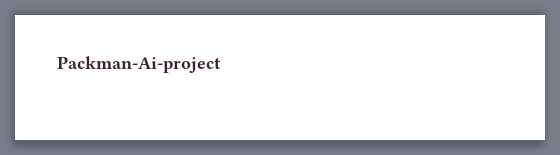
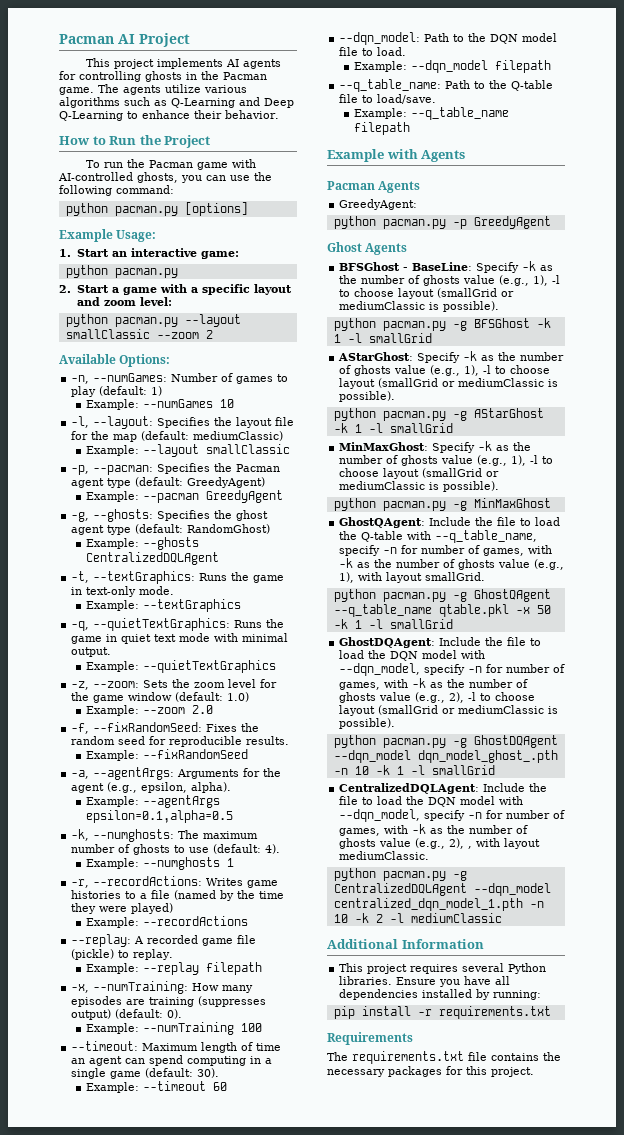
- Packman-Ai-project
+ Pacman AI Project
+ This project implements AI agents for controlling ghosts in the Pacman game. The agents utilize various algorithms such as Q-Learning and Deep Q-Learning to enhance their behavior.
+ How to Run the Project
+ To run the Pacman game with AI-controlled ghosts, you can use the following command:
+ python pacman.py [options]
+ Example Usage:
+ 1. Start an interactive game:
+ python pacman.py
+ 2. Start a game with a specific layout and zoom level:
+ python pacman.py --layout smallClassic --zoom 2
+ Available Options:
+ -n, --numGames: Number of games to play (default: 1)
+ Example: --numGames 10
+ -l, --layout: Specifies the layout file for the map (default: mediumClassic)
+ Example: --layout smallClassic
+ -p, --pacman: Specifies the Pacman agent type (default: GreedyAgent)
+ Example: --pacman GreedyAgent
+ -g, --ghosts: Specifies the ghost agent type (default: RandomGhost)
+ Example: --ghosts CentralizedDQLAgent
+ -t, --textGraphics: Runs the game in text-only mode.
+ Example: --textGraphics
+ -q, --quietTextGraphics: Runs the game in quiet text mode with minimal output.
+ Example: --quietTextGraphics
+ -z, --zoom: Sets the zoom level for the game window (default: 1.0)
+ Example: --zoom 2.0
+ -f, --fixRandomSeed: Fixes the random seed for reproducible results.
+ Example: --fixRandomSeed
+ -a, --agentArgs: Arguments for the agent (e.g., epsilon, alpha).
+ Example: --agentArgs epsilon=0.1,alpha=0.5
+ -k, --numghosts: The maximum number of ghosts to use (default: 4).
+ Example: --numghosts 1
+ -r, --recordActions: Writes game histories to a file (named by the time they were played)
+ Example: --recordActions
+ --replay: A recorded game file (pickle) to replay.
+ Example: --replay filepath
+ -x, --numTraining: How many episodes are training (suppresses output) (default: 0).
+ Example: --numTraining 100
+ --timeout: Maximum length of time an agent can spend computing in a single game (default: 30).
+ Example: --timeout 60
+ --dqn_model: Path to the DQN model file to load.
+ Example: --dqn_model filepath
+ --q_table_name: Path to the Q-table file to load/save.
+ Example: --q_table_name filepath
+ Example with Agents
+ Pacman Agents
+ GreedyAgent:
+ python pacman.py -p GreedyAgent
+ Ghost Agents
+ BFSGhost - BaseLine: Specify -k as the number of ghosts value (e.g., 1), -l to choose layout (smallGrid or mediumClassic is possible).
+ python pacman.py -g BFSGhost -k 1 -l smallGrid
+ AStarGhost: Specify -k as the number of ghosts value (e.g., 1), -l to choose layout (smallGrid or mediumClassic is possible).
+ python pacman.py -g AStarGhost -k 1 -l smallGrid
+ MinMaxGhost: Specify -k as the number of ghosts value (e.g., 1), -l to choose layout (smallGrid or mediumClassic is possible).
+ python pacman.py -g MinMaxGhost
+ GhostQAgent: Include the file to load the Q-table with --q_table_name, specify -n for number of games, with -k as the number of ghosts value (e.g., 1), with layout smallGrid.
+ python pacman.py -g GhostQAgent --q_table_name qtable.pkl -x 50 -k 1 -l smallGrid
+ GhostDQAgent: Include the file to load the DQN model with --dqn_model, specify -n for number of games, with -k as the number of ghosts value (e.g., 2), -l to choose layout (smallGrid or mediumClassic is possible).
+ python pacman.py -g GhostDQAgent --dqn_model dqn_model_ghost_.pth -n 10 -k 1 -l smallGrid
+ CentralizedDQLAgent: Include the file to load the DQN model with --dqn_model, specify -n for number of games, with -k as the number of ghosts value (e.g., 2), , with layout mediumClassic.
+ python pacman.py -g CentralizedDQLAgent --dqn_model centralized_dqn_model_1.pth -n 10 -k 2 -l mediumClassic
+ Additional Information
+ This project requires several Python libraries. Ensure you have all dependencies installed by running:
+ pip install -r requirements.txt
+ Requirements
+ The requirements.txt file contains the necessary packages for this project.

